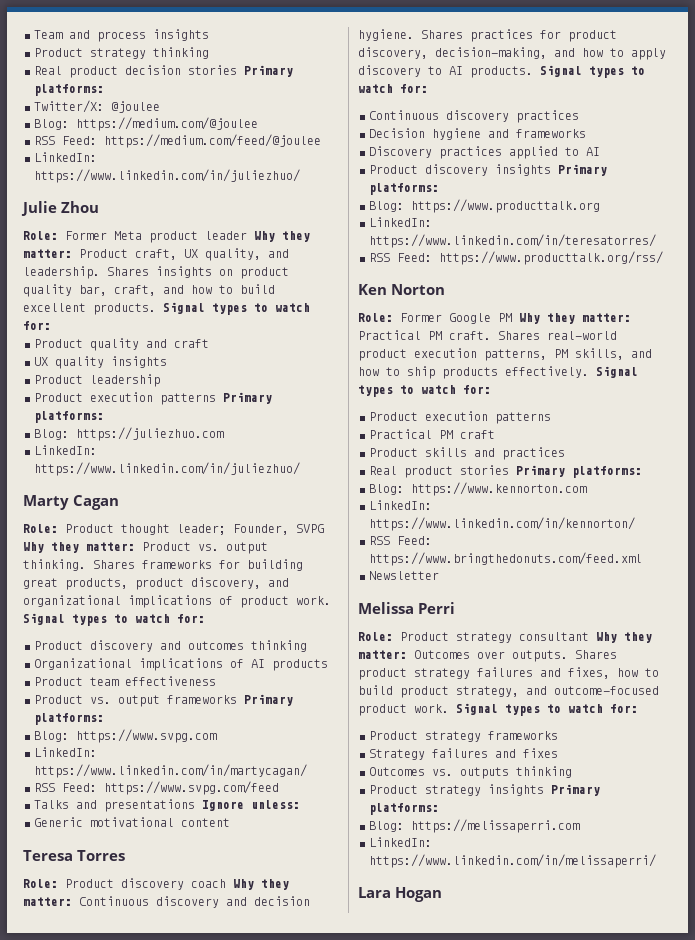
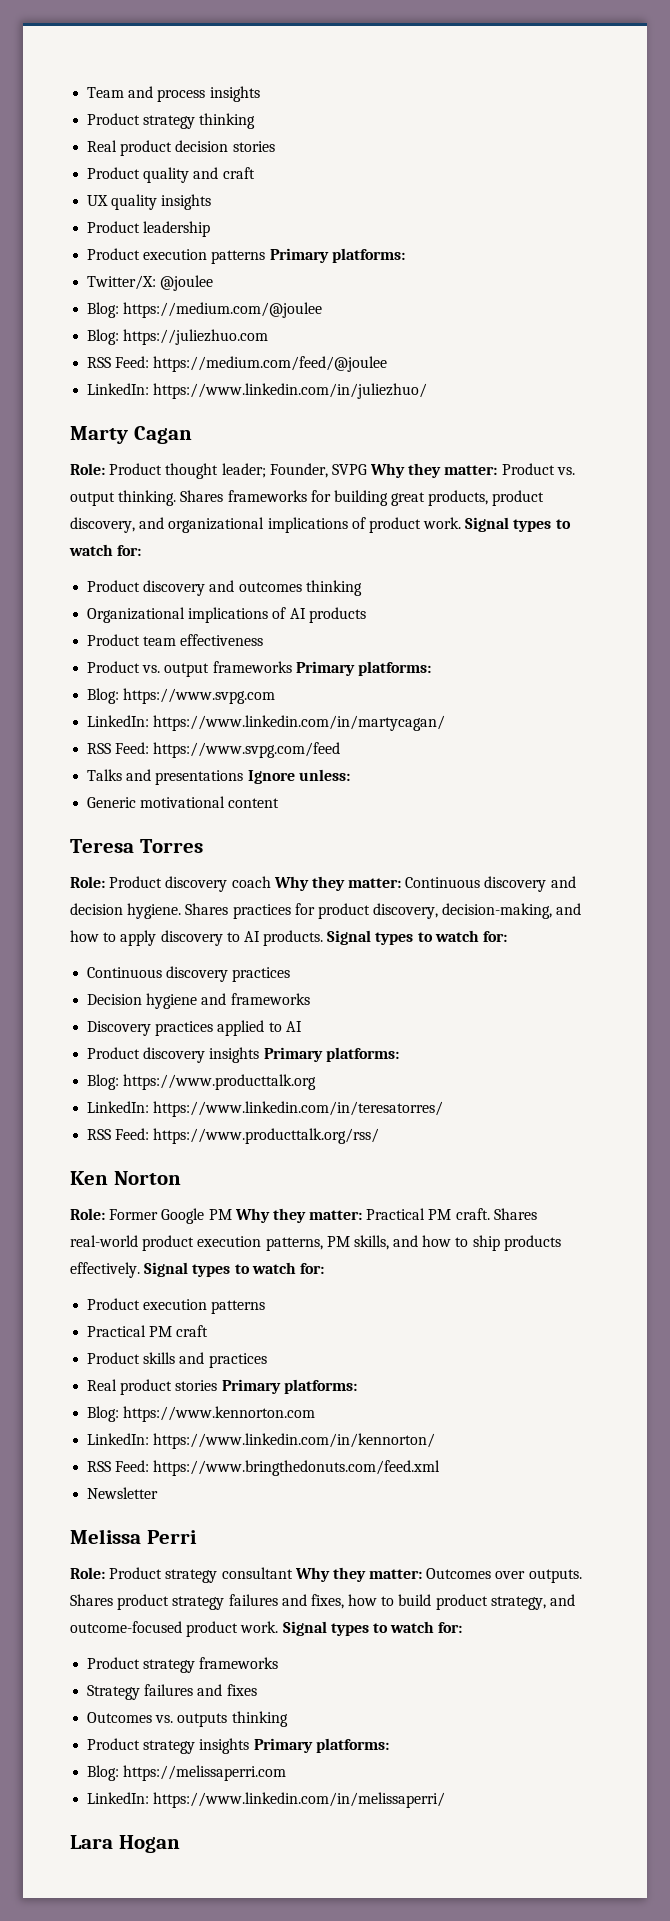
- Real product decision stories Primary platforms:
- Twitter/X: @joulee
- Blog: https://medium.com/@joulee
- RSS Feed: https://medium.com/feed/@joulee
- LinkedIn: https://www.linkedin.com/in/juliezhuo/
- Julie Zhou
- Role: Former Meta product leader Why they matter: Product craft, UX quality, and leadership. Shares insights on product quality bar, craft, and how to build excellent products. Signal types to watch for:
+ Real product decision stories
+ Twitter/X: @joulee
+ Blog: https://medium.com/@joulee
+ RSS Feed: https://medium.com/feed/@joulee

